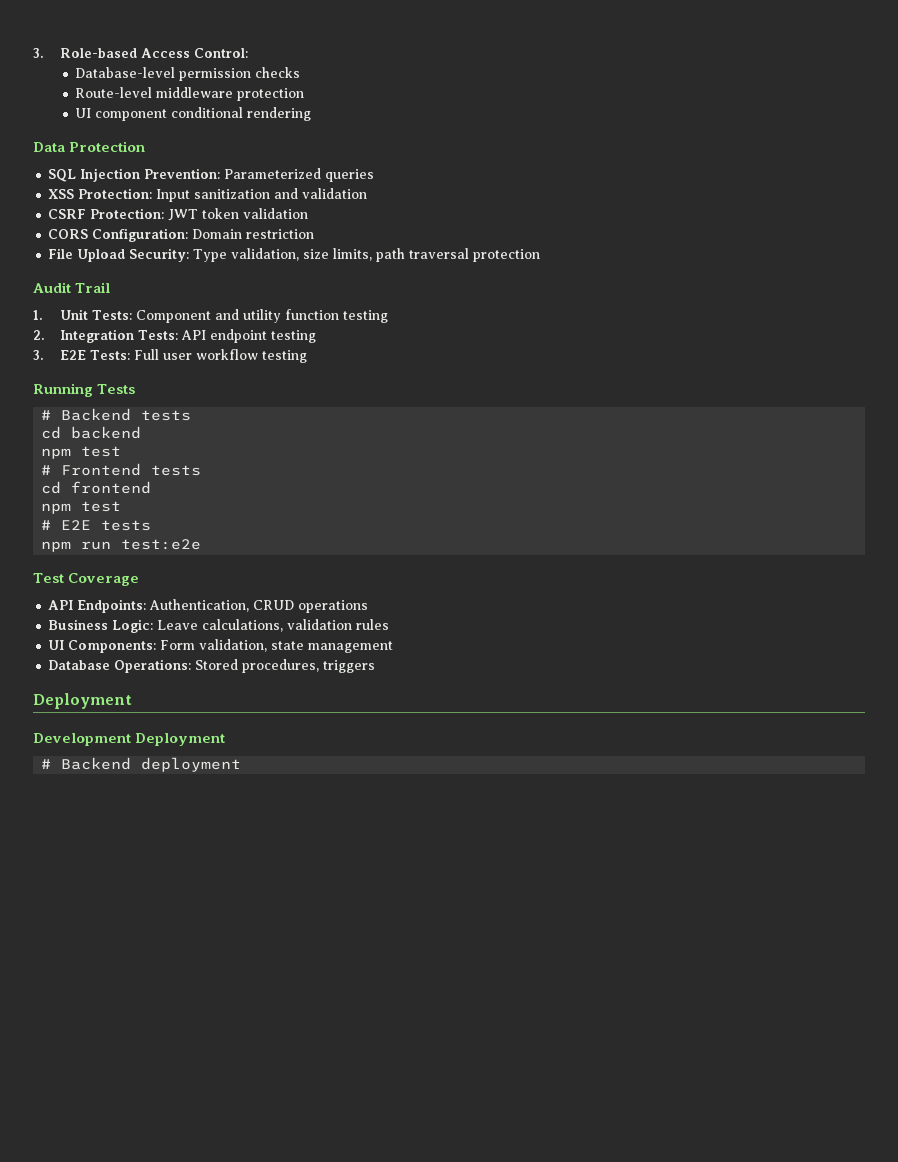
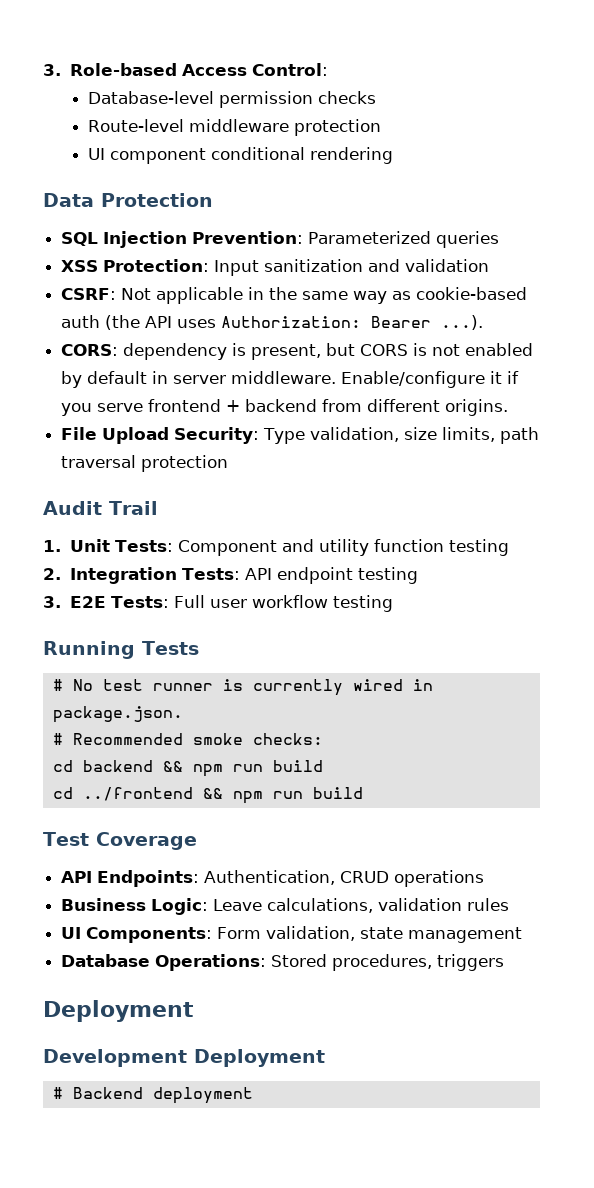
- CSRF Protection: JWT token validation
- CORS Configuration: Domain restriction
+ CSRF: Not applicable in the same way as cookie-based auth (the API uses Authorization: Bearer ...).
+ CORS: dependency is present, but CORS is not enabled by default in server middleware. Enable/configure it if you serve frontend + backend from different origins.
- # Backend tests
- cd backend
- npm test
- # Frontend tests
- cd frontend
- npm test
- # E2E tests
- npm run test:e2e
+ # No test runner is currently wired in package.json.
+ # Recommended smoke checks:
+ cd backend && npm run build
+ cd ../frontend && npm run build

